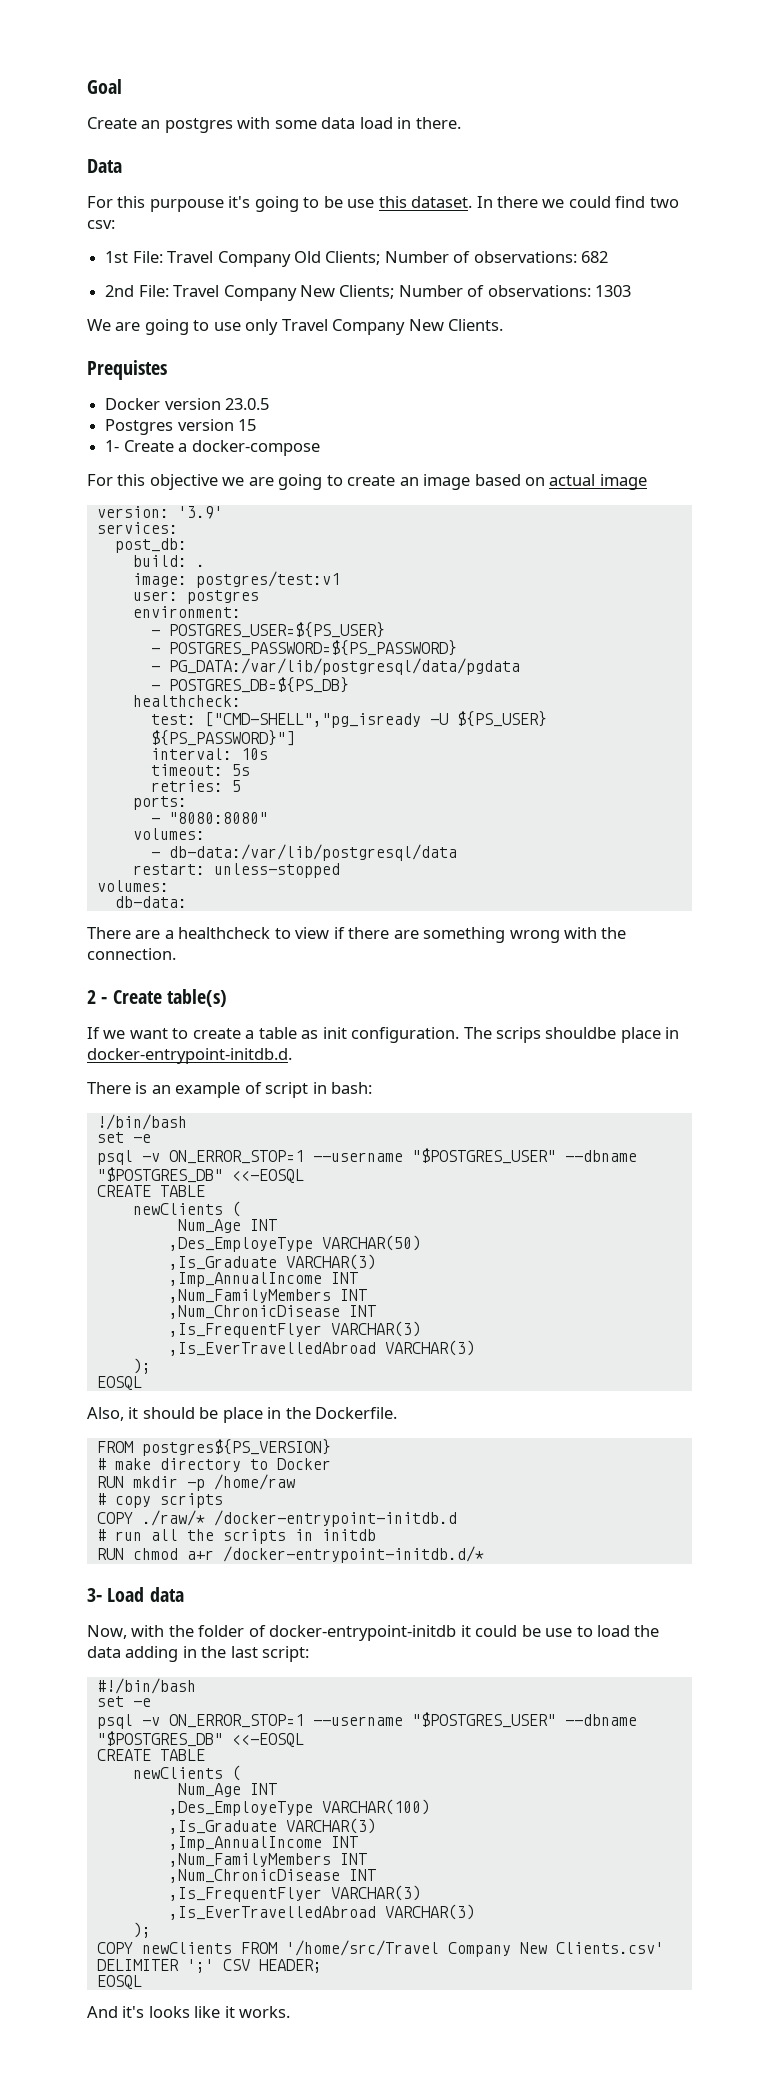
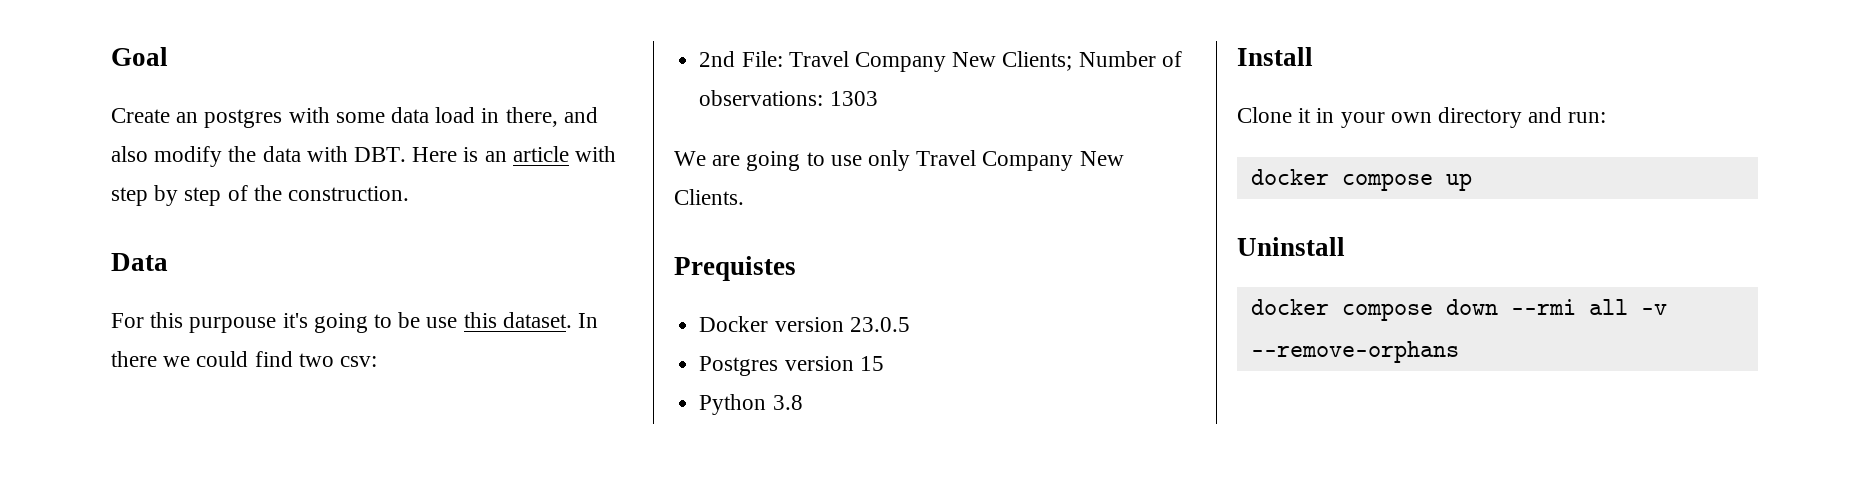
- Create an postgres with some data load in there.
+ Create an postgres with some data load in there, and also modify the data with DBT. Here is an article with step by step of the construction.
- 1st File: Travel Company Old Clients; Number of observations: 682
- 1- Create a docker-compose
- For this objective we are going to create an image based on actual image
- version: '3.9'
- services:
- post_db:
- build: .
- image: postgres/test:v1
- user: postgres
- environment:
- - POSTGRES_USER=${PS_USER}
- - POSTGRES_PASSWORD=${PS_PASSWORD}
- - PG_DATA:/var/lib/postgresql/data/pgdata
- - POSTGRES_DB=${PS_DB}
- healthcheck:
- test: ["CMD-SHELL","pg_isready -U ${PS_USER} ${PS_PASSWORD}"]
- interval: 10s
- timeout: 5s
- retries: 5
- ports:
- - "8080:8080"
- volumes:
- - db-data:/var/lib/postgresql/data
- restart: unless-stopped
- volumes:
- db-data:
- There are a healthcheck to view if there are something wrong with the connection.
- 2 - Create table(s)
- If we want to create a table as init configuration. The scrips shouldbe place in docker-entrypoint-initdb.d.
- There is an example of script in bash:
- !/bin/bash
- set -e
- psql -v ON_ERROR_STOP=1 --username "$POSTGRES_USER" --dbname "$POSTGRES_DB" <<-EOSQL
- CREATE TABLE
- newClients (
- Num_Age INT
- ,Des_EmployeType VARCHAR(50)
- ,Is_Graduate VARCHAR(3)
- ,Imp_AnnualIncome INT
- ,Num_FamilyMembers INT
- ,Num_ChronicDisease INT
- ,Is_FrequentFlyer VARCHAR(3)
- ,Is_EverTravelledAbroad VARCHAR(3)
- );
- EOSQL
- Also, it should be place in the Dockerfile.
- FROM postgres${PS_VERSION}
- # make directory to Docker
- RUN mkdir -p /home/raw
- # copy scripts
- COPY ./raw/* /docker-entrypoint-initdb.d
- # run all the scripts in initdb
- RUN chmod a+r /docker-entrypoint-initdb.d/*
- 3- Load data
- Now, with the folder of docker-entrypoint-initdb it could be use to load the data adding in the last script:
- #!/bin/bash
- set -e
- psql -v ON_ERROR_STOP=1 --username "$POSTGRES_USER" --dbname "$POSTGRES_DB" <<-EOSQL
- CREATE TABLE
- newClients (
- Num_Age INT
- ,Des_EmployeType VARCHAR(100)
- ,Is_Graduate VARCHAR(3)
- ,Imp_AnnualIncome INT
- ,Num_FamilyMembers INT
- ,Num_ChronicDisease INT
- ,Is_FrequentFlyer VARCHAR(3)
- ,Is_EverTravelledAbroad VARCHAR(3)
- );
- COPY newClients FROM '/home/src/Travel Company New Clients.csv' DELIMITER ';' CSV HEADER;
- EOSQL
- And it's looks like it works.
+ Python 3.8
+ Install
+ Clone it in your own directory and run:
+ docker compose up
+ Uninstall
+ docker compose down --rmi all -v --remove-orphans

